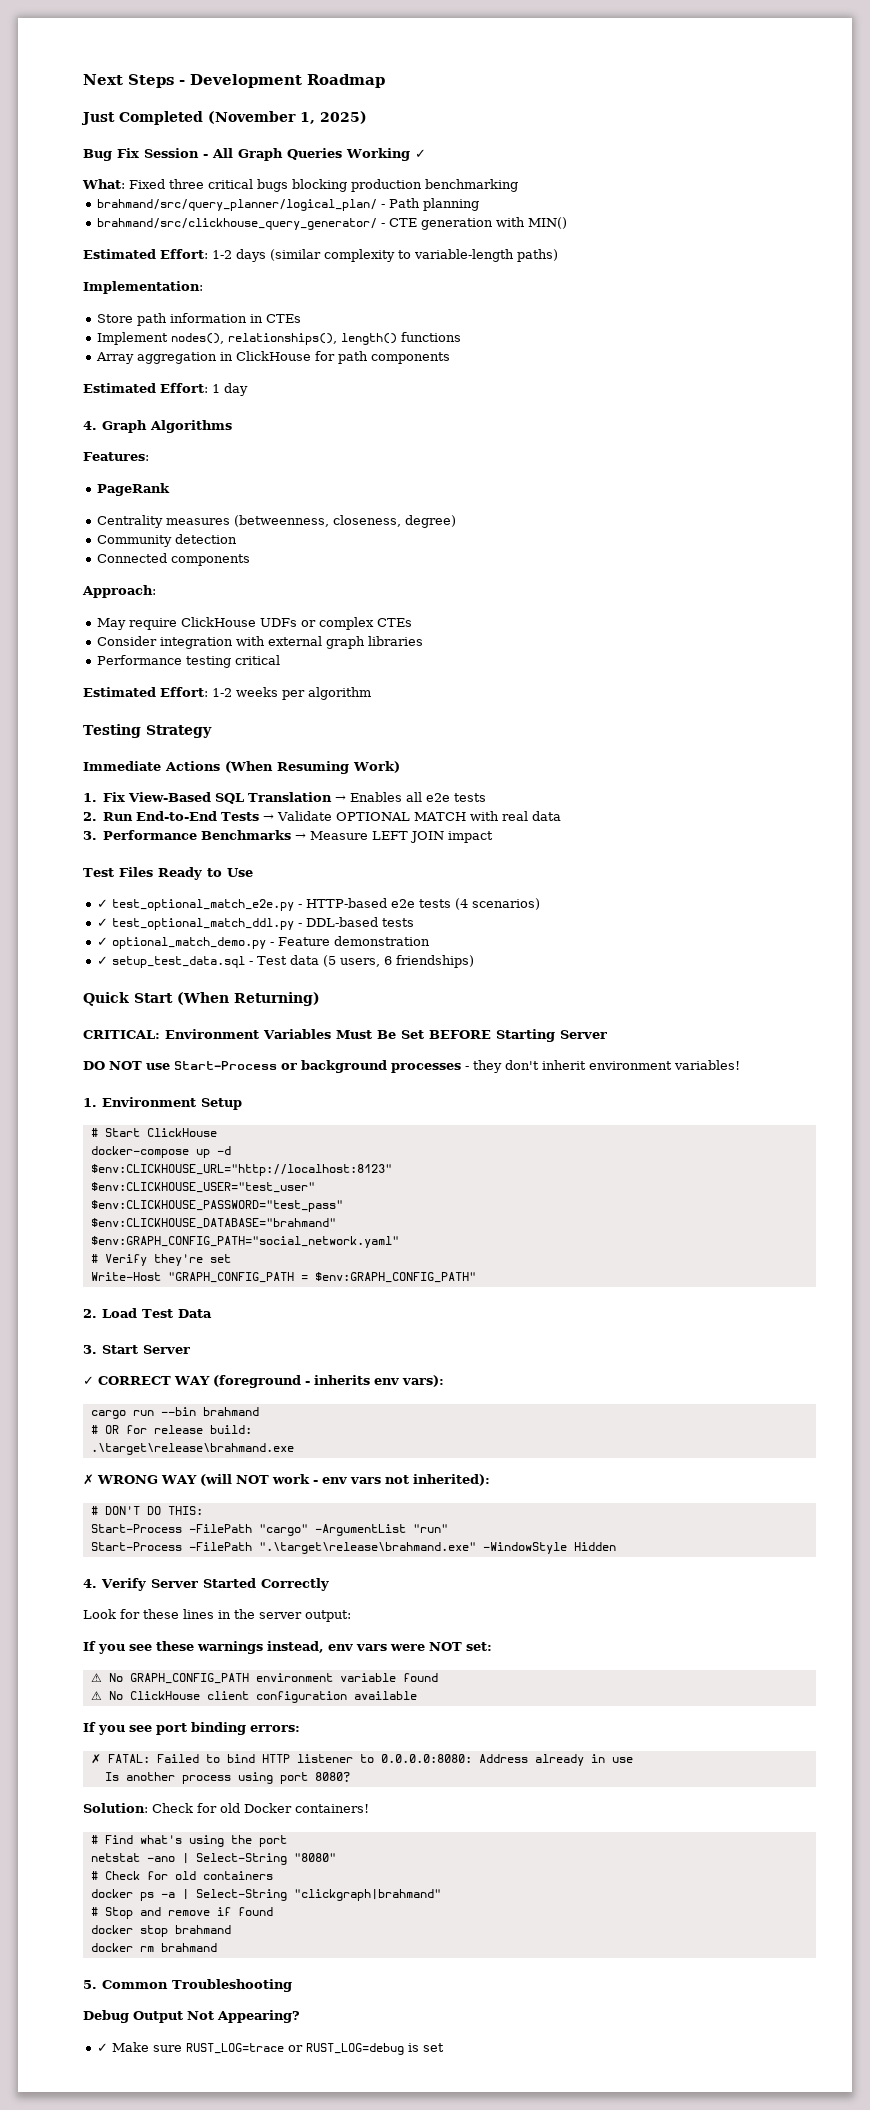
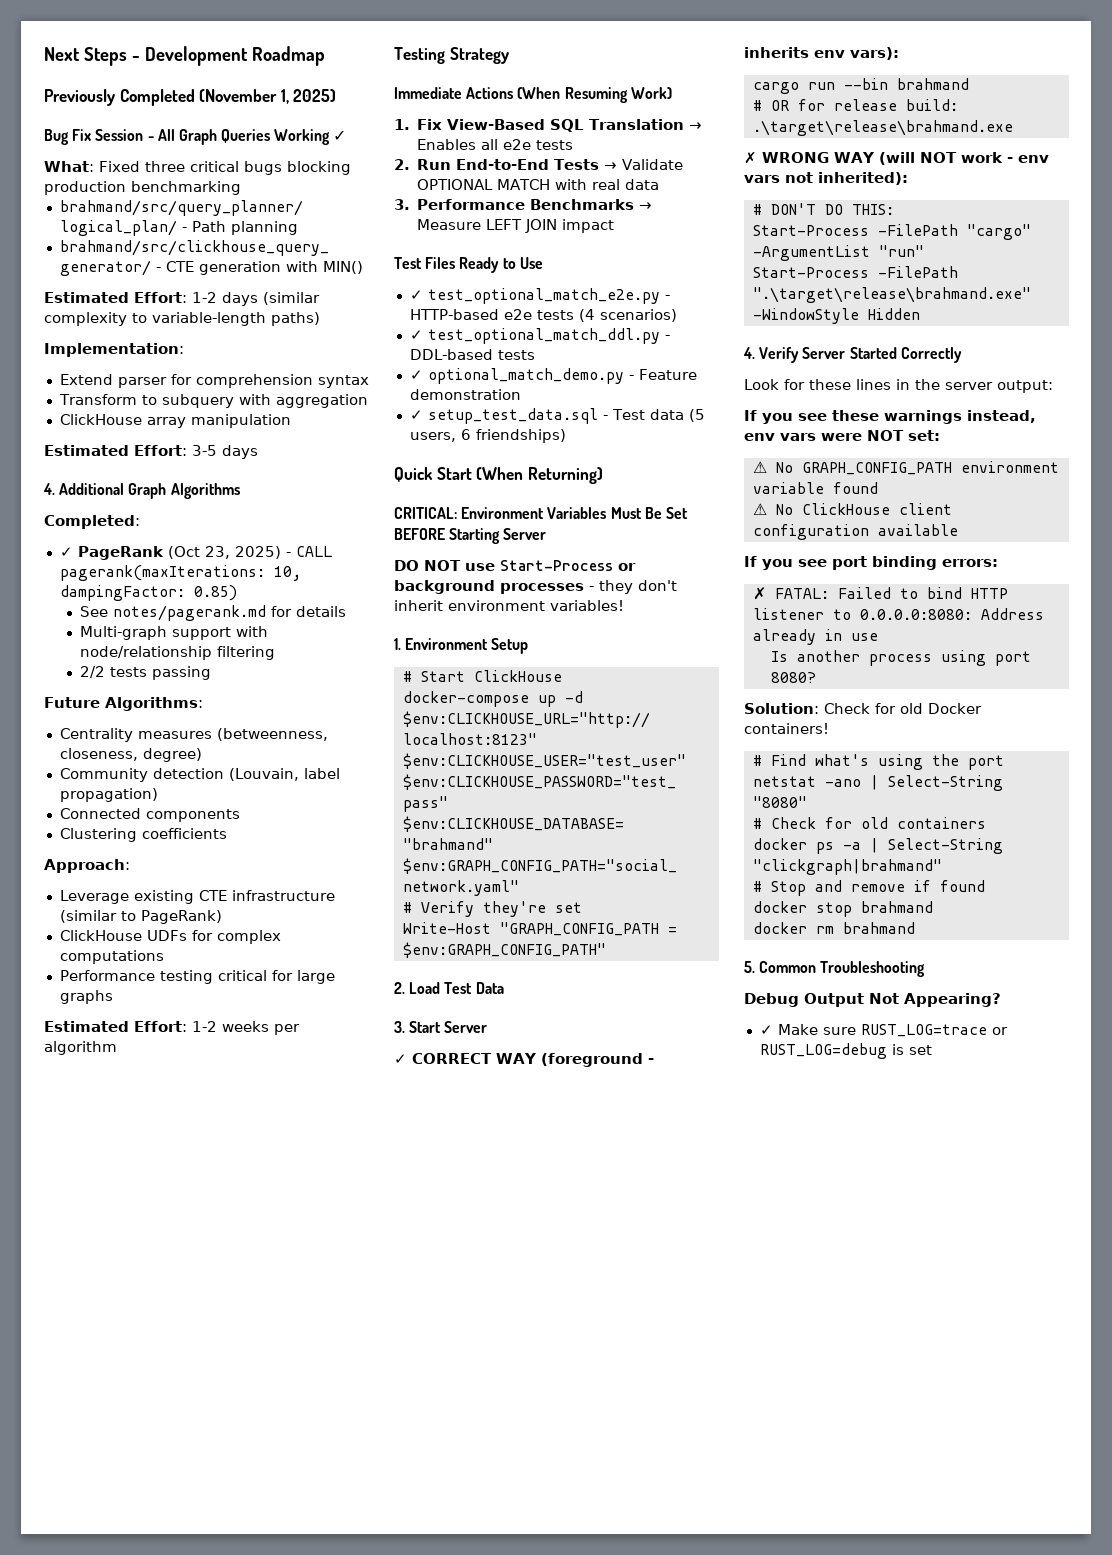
- Just Completed (November 1, 2025)
+ Previously Completed (November 1, 2025)
- Store path information in CTEs
- Implement nodes(), relationships(), length() functions
- Array aggregation in ClickHouse for path components
- Estimated Effort: 1 day
- 4. Graph Algorithms
+ Extend parser for comprehension syntax
+ Transform to subquery with aggregation
+ ClickHouse array manipulation
+ Estimated Effort: 3-5 days
+ 4. Additional Graph Algorithms
- Features:
- PageRank
+ Completed:
+ ✓ PageRank (Oct 23, 2025) - CALL pagerank(maxIterations: 10, dampingFactor: 0.85)
+ See notes/pagerank.md for details
+ Multi-graph support with node/relationship filtering
+ 2/2 tests passing
+ Future Algorithms:
- Community detection
+ Community detection (Louvain, label propagation)
+ Clustering coefficients
- May require ClickHouse UDFs or complex CTEs
- Consider integration with external graph libraries
+ Leverage existing CTE infrastructure (similar to PageRank)
+ ClickHouse UDFs for complex computations
- Performance testing critical
+ Performance testing critical for large graphs

